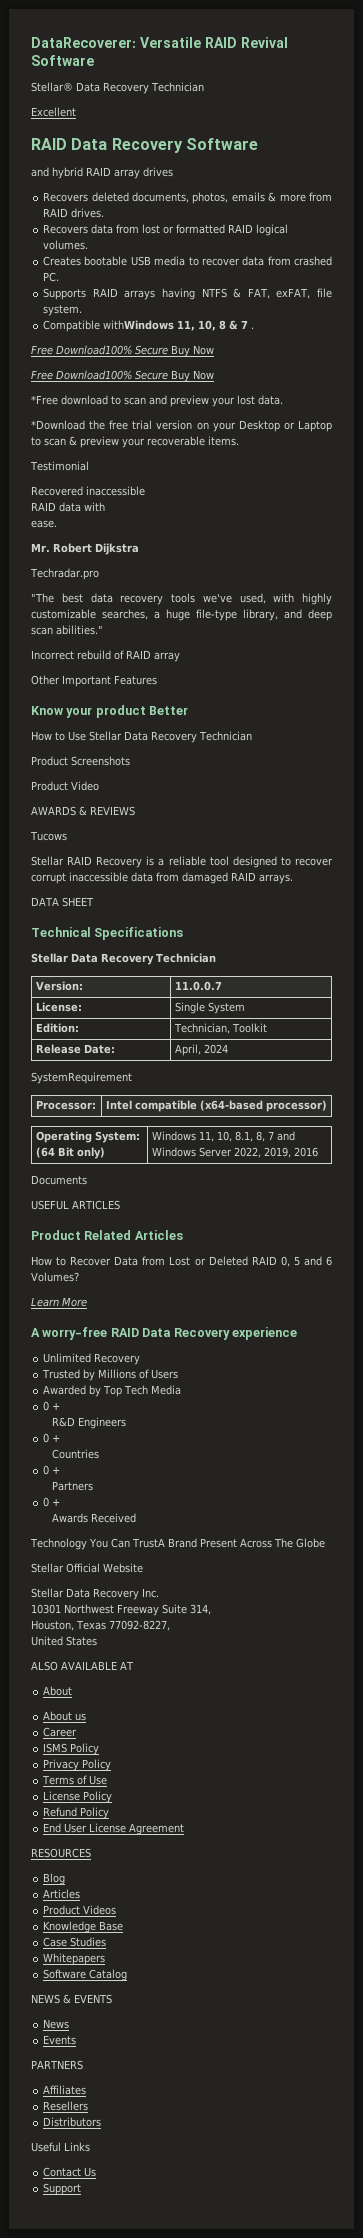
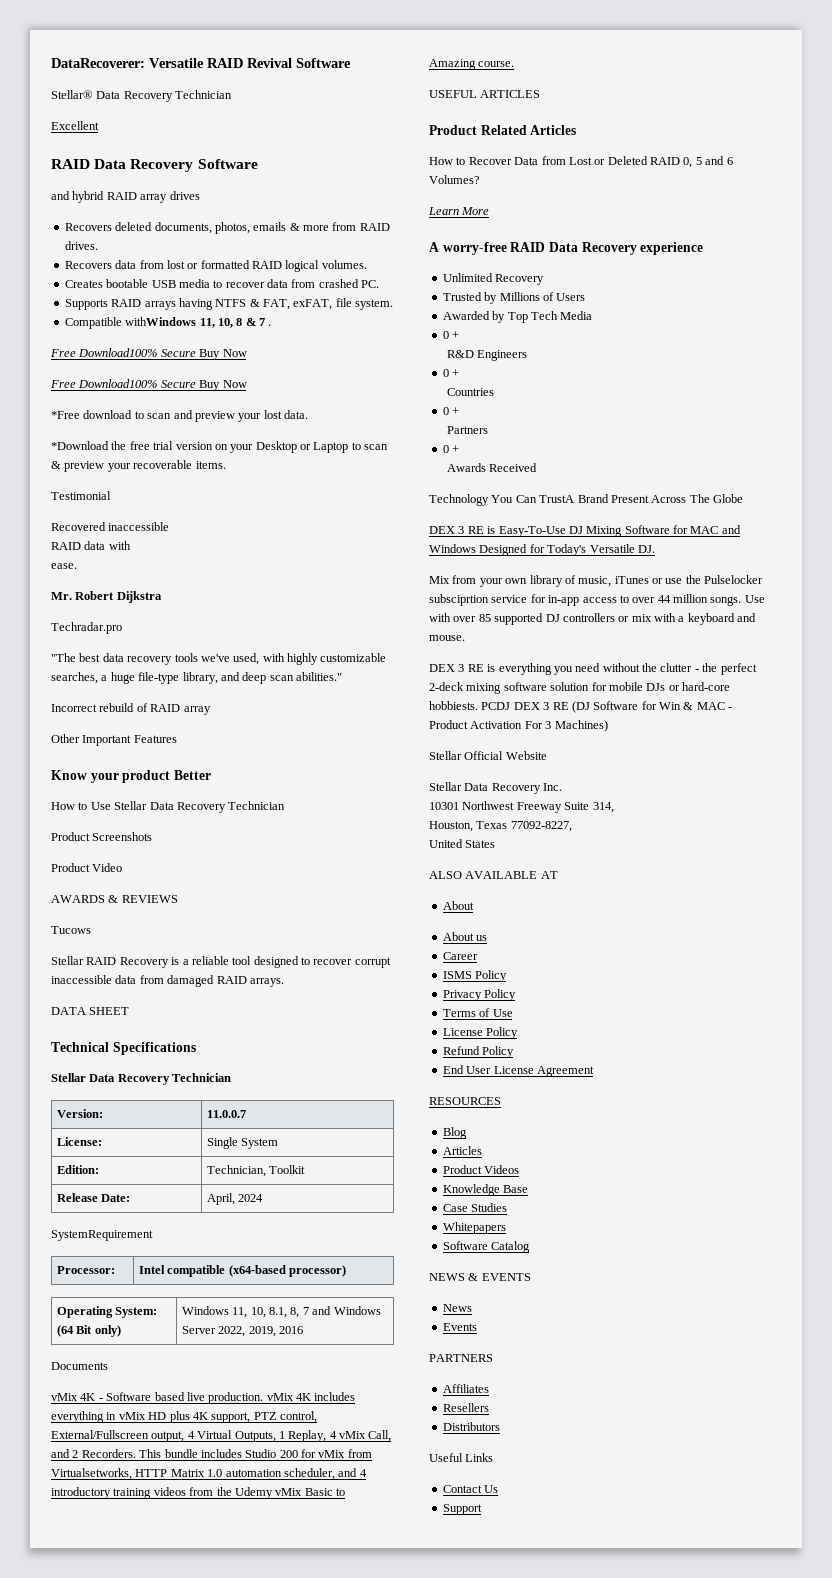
+ vMix 4K - Software based live production. vMix 4K includes everything in vMix HD plus 4K support, PTZ control, External/Fullscreen output, 4 Virtual Outputs, 1 Replay, 4 vMix Call, and 2 Recorders. This bundle includes Studio 200 for vMix from Virtualsetworks, HTTP Matrix 1.0 automation scheduler, and 4 introductory training videos from the Udemy vMix Basic to Amazing course.
+ DEX 3 RE is Easy-To-Use DJ Mixing Software for MAC and Windows Designed for Today's Versatile DJ.
+ Mix from your own library of music, iTunes or use the Pulselocker subsciprtion service for in-app access to over 44 million songs. Use with over 85 supported DJ controllers or mix with a keyboard and mouse.
+ DEX 3 RE is everything you need without the clutter - the perfect 2-deck mixing software solution for mobile DJs or hard-core hobbiests. PCDJ DEX 3 RE (DJ Software for Win & MAC - Product Activation For 3 Machines)

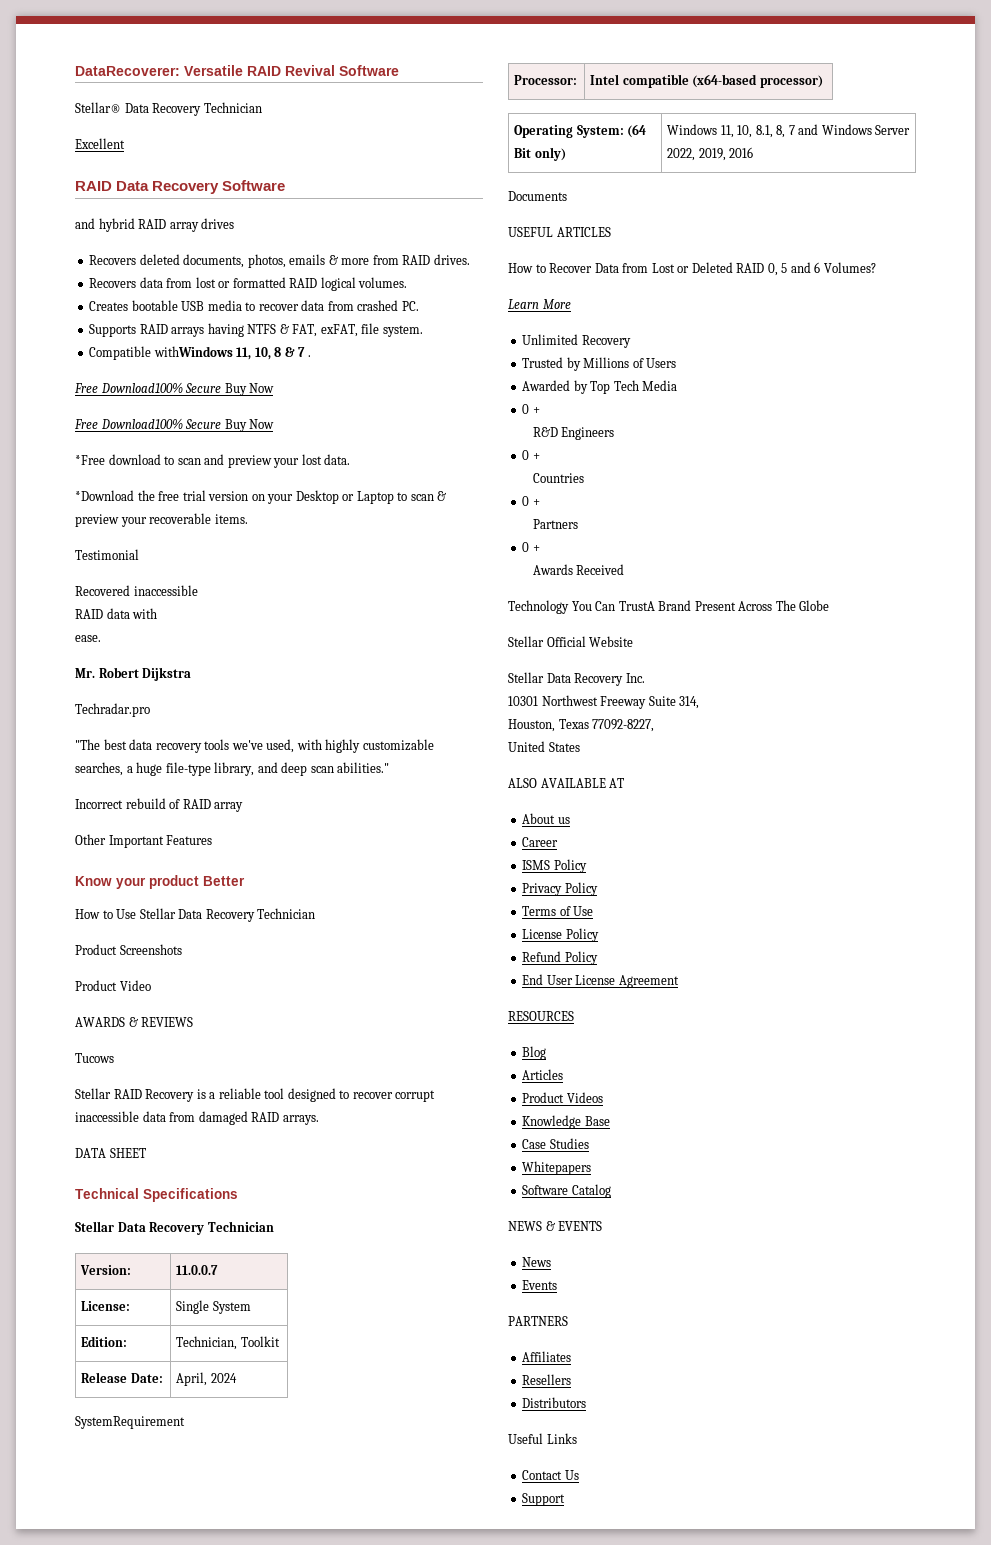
- vMix 4K - Software based live production. vMix 4K includes everything in vMix HD plus 4K support, PTZ control, External/Fullscreen output, 4 Virtual Outputs, 1 Replay, 4 vMix Call, and 2 Recorders. This bundle includes Studio 200 for vMix from Virtualsetworks, HTTP Matrix 1.0 automation scheduler, and 4 introductory training videos from the Udemy vMix Basic to Amazing course.
- Product Related Articles
- A worry-free RAID Data Recovery experience
- DEX 3 RE is Easy-To-Use DJ Mixing Software for MAC and Windows Designed for Today's Versatile DJ.
- Mix from your own library of music, iTunes or use the Pulselocker subsciprtion service for in-app access to over 44 million songs. Use with over 85 supported DJ controllers or mix with a keyboard and mouse.
- DEX 3 RE is everything you need without the clutter - the perfect 2-deck mixing software solution for mobile DJs or hard-core hobbiests. PCDJ DEX 3 RE (DJ Software for Win & MAC - Product Activation For 3 Machines)
  ALSO AVAILABLE AT
- About

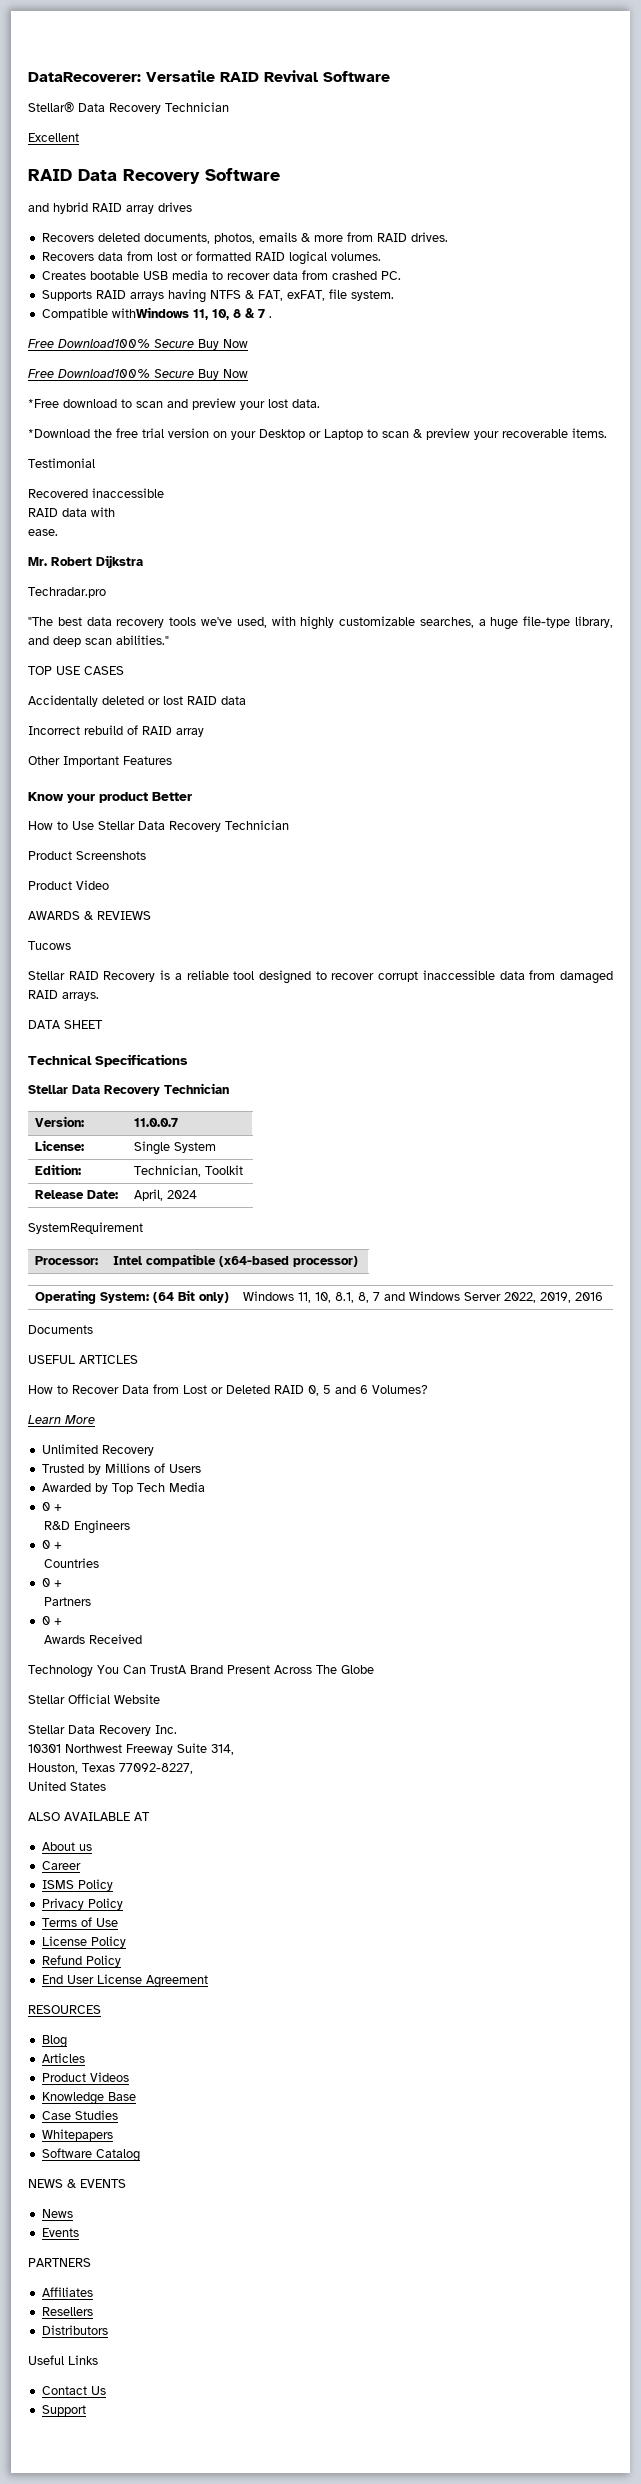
+ TOP USE CASES
+ Accidentally deleted or lost RAID data

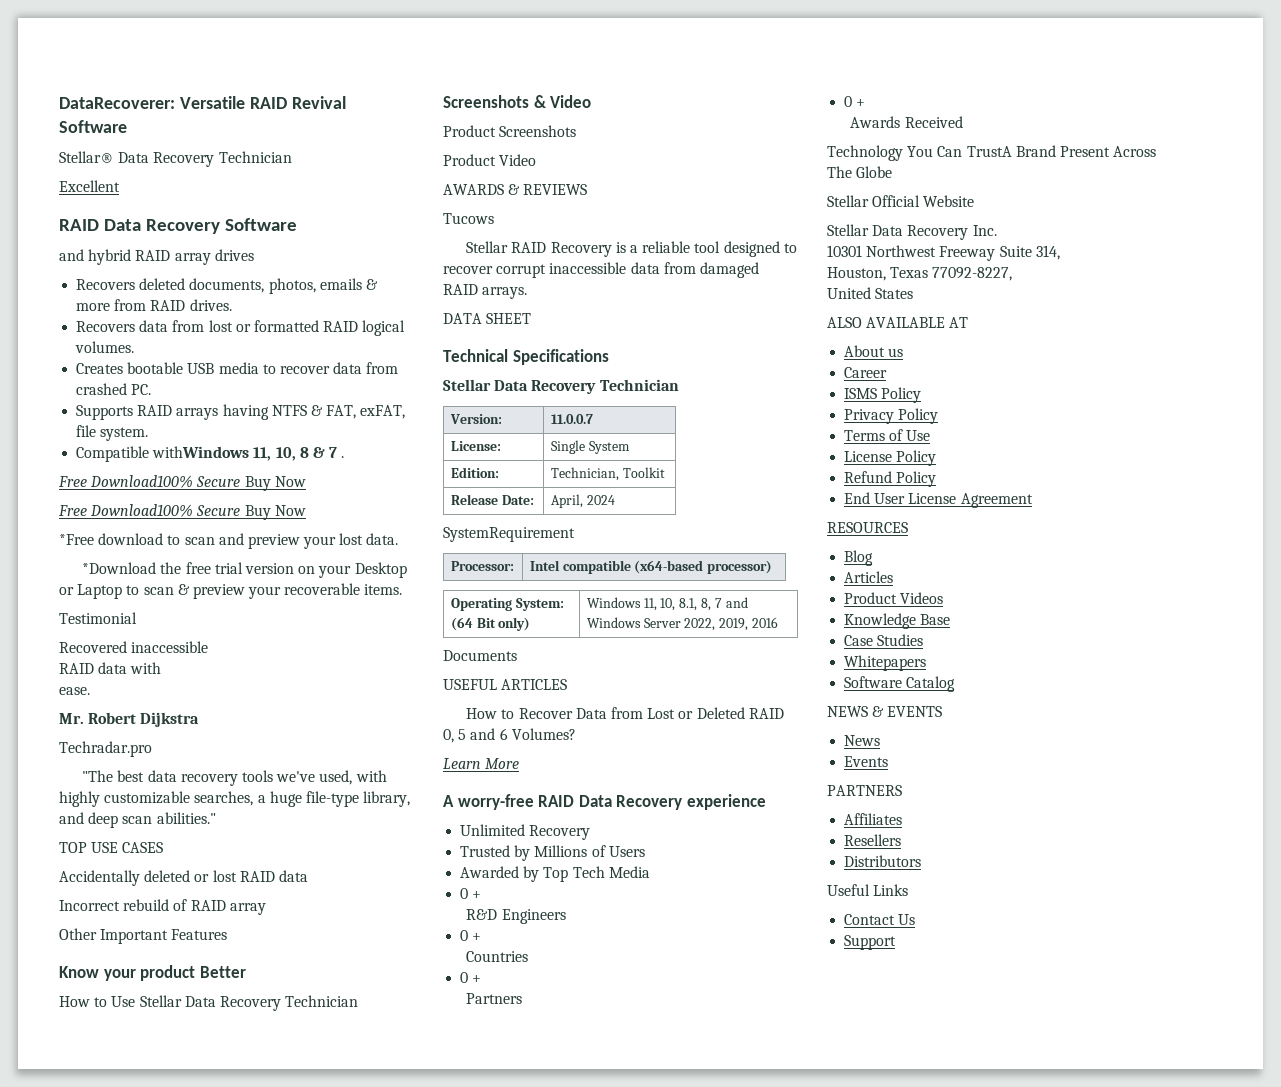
+ Screenshots & Video
+ A worry-free RAID Data Recovery experience

